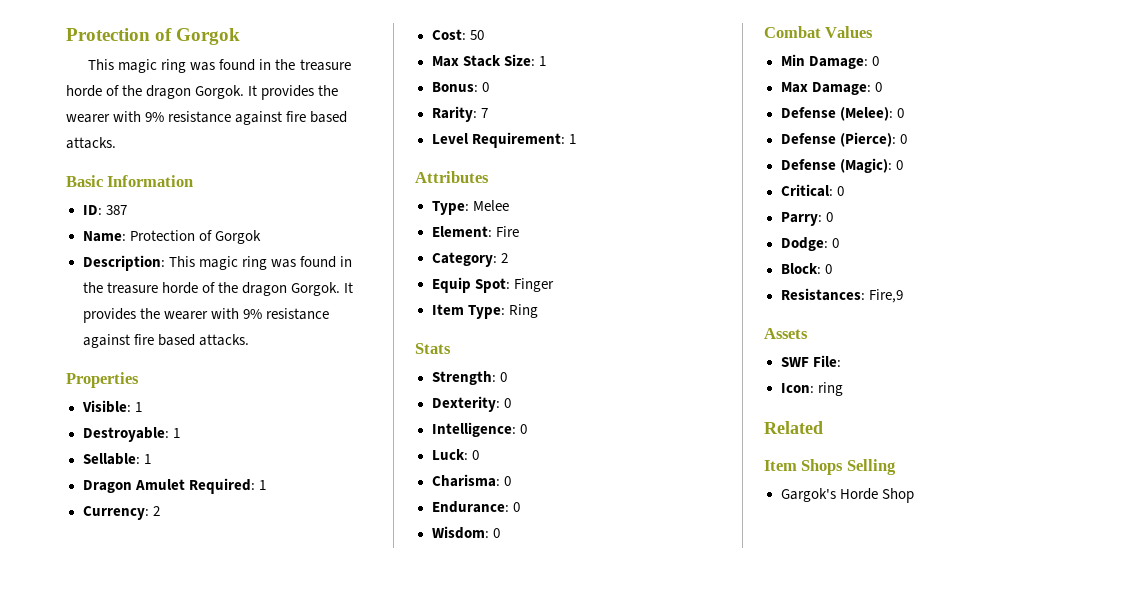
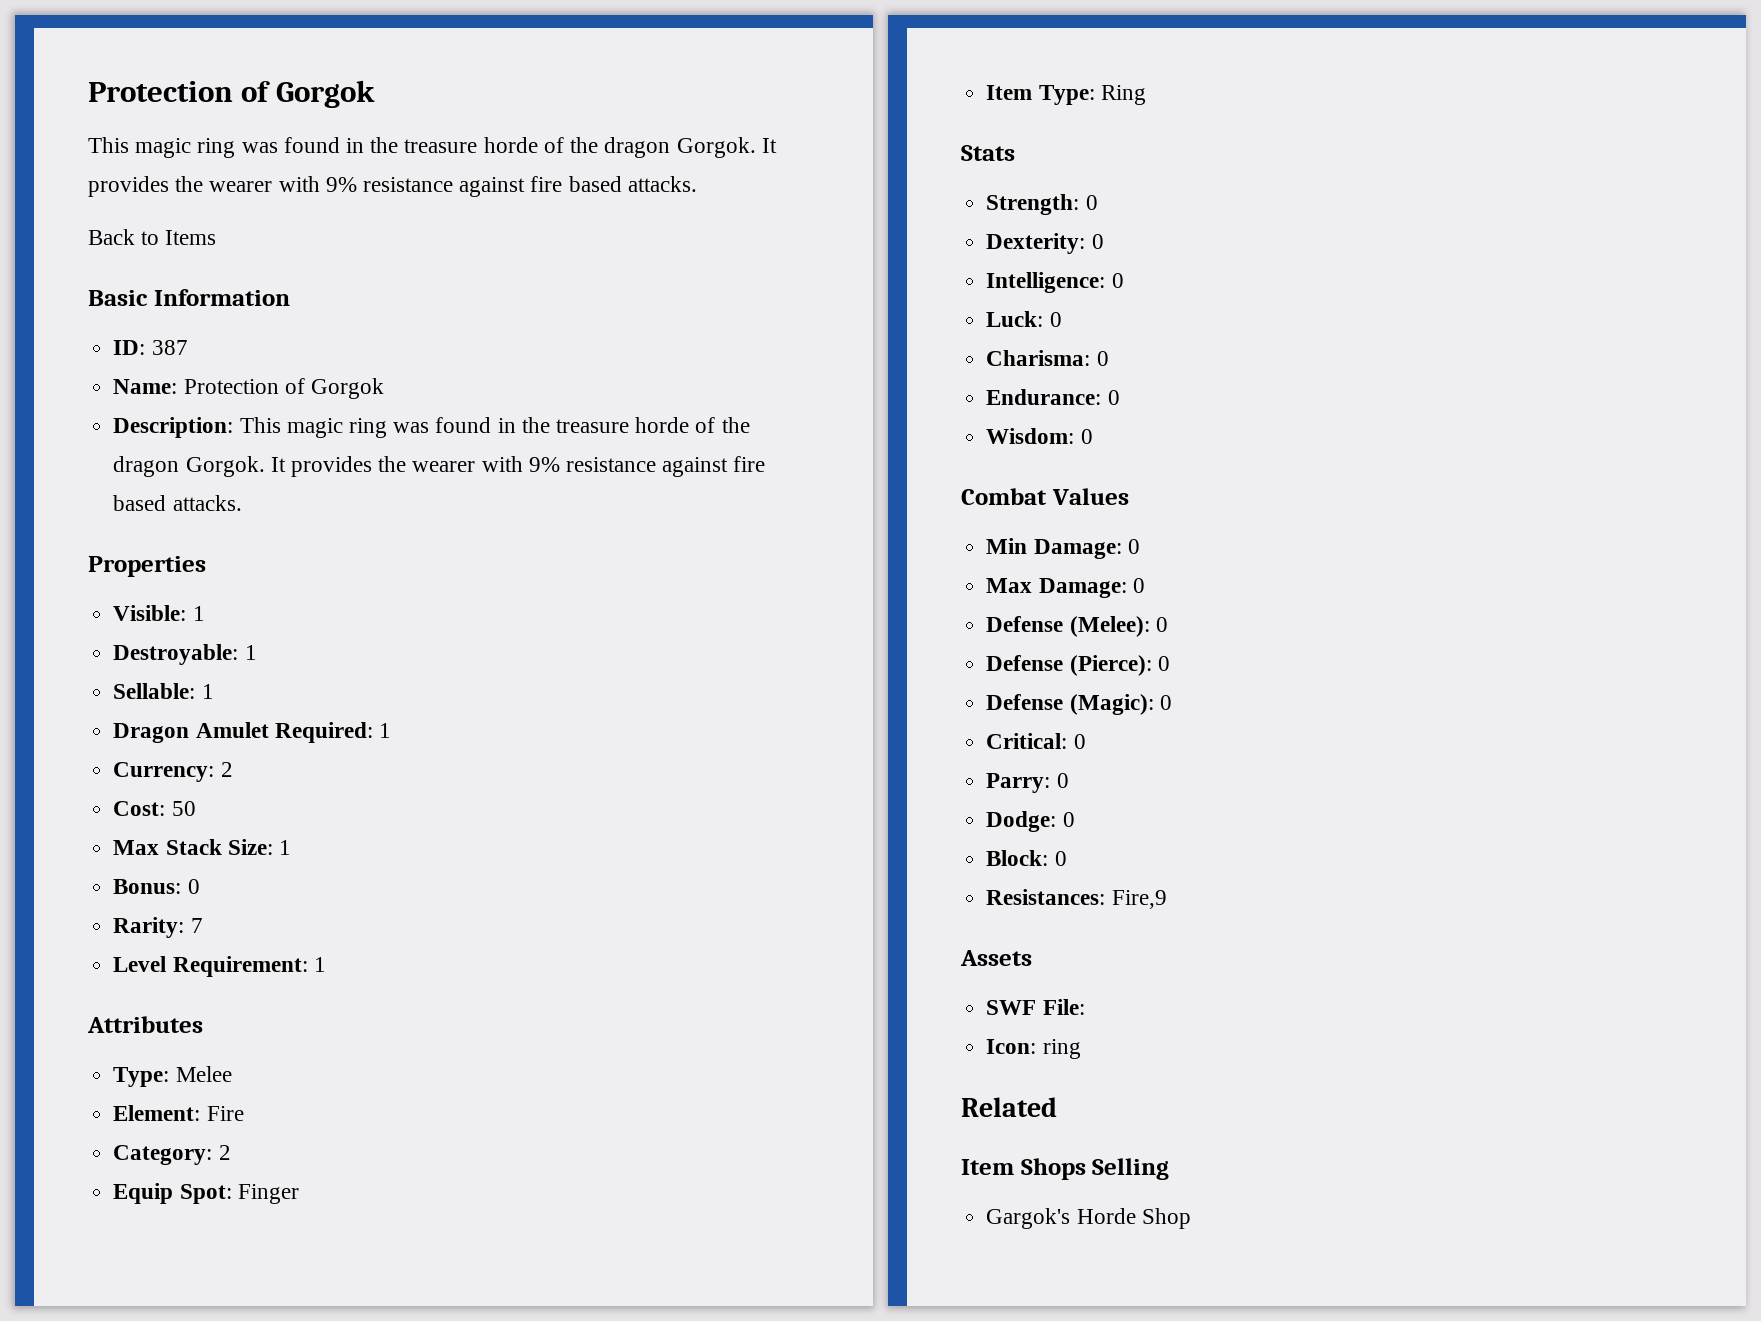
+ Back to Items

